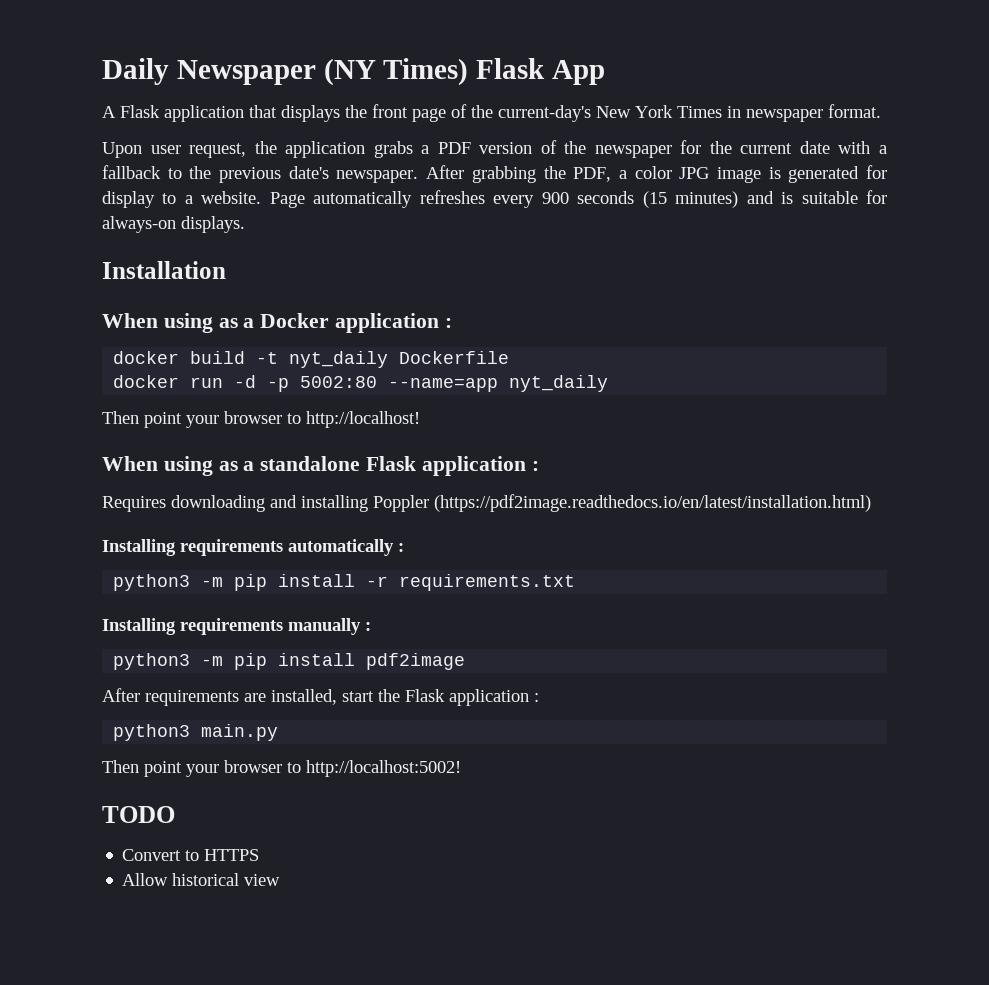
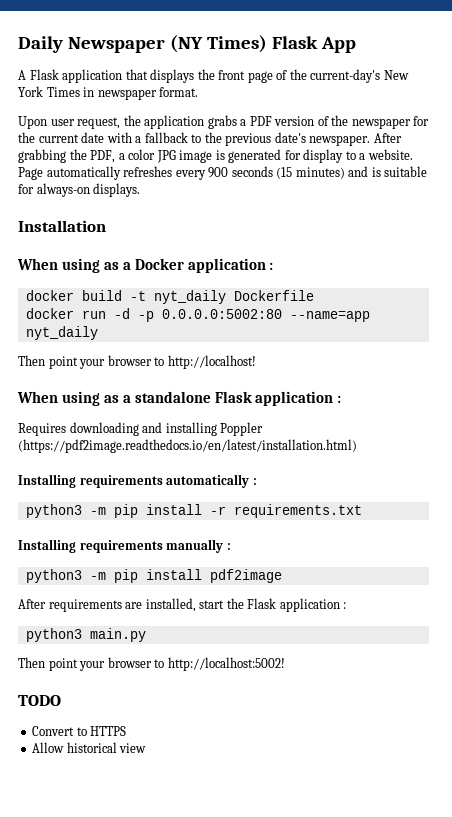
- docker run -d -p 5002:80 --name=app nyt_daily
+ docker run -d -p 0.0.0.0:5002:80 --name=app nyt_daily

